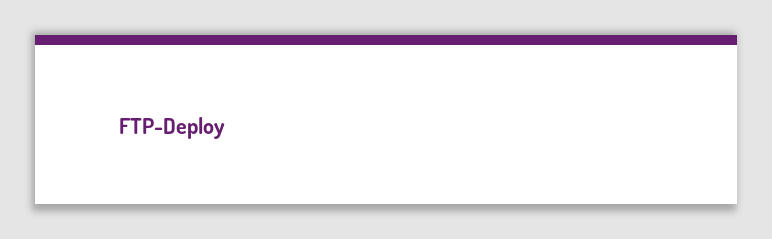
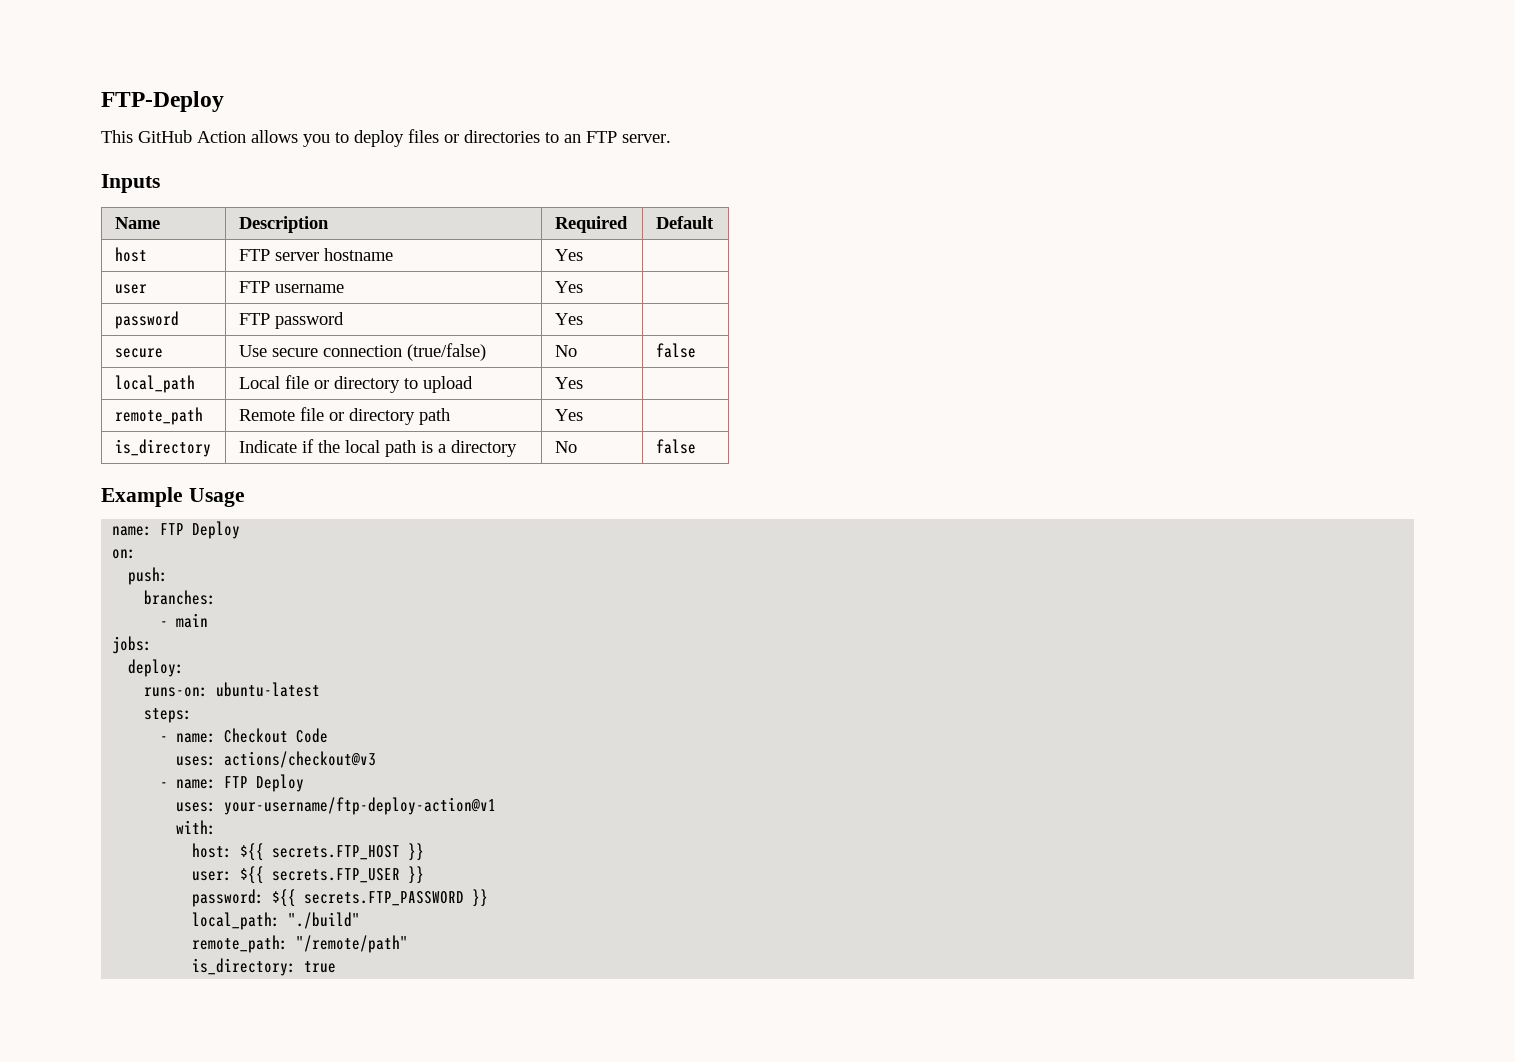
+ This GitHub Action allows you to deploy files or directories to an FTP server.
+ Inputs
+ Name | Description | Required | Default
+ host | FTP server hostname | Yes |
+ user | FTP username | Yes |
+ password | FTP password | Yes |
+ secure | Use secure connection (true/false) | No | false
+ local_path | Local file or directory to upload | Yes |
+ remote_path | Remote file or directory path | Yes |
+ is_directory | Indicate if the local path is a directory | No | false
+ Example Usage
+ name: FTP Deploy
+ on:
+ push:
+ branches:
+ - main
+ jobs:
+ deploy:
+ runs-on: ubuntu-latest
+ steps:
+ - name: Checkout Code
+ uses: actions/checkout@v3
+ - name: FTP Deploy
+ uses: your-username/ftp-deploy-action@v1
+ with:
+ host: ${{ secrets.FTP_HOST }}
+ user: ${{ secrets.FTP_USER }}
+ password: ${{ secrets.FTP_PASSWORD }}
+ local_path: "./build"
+ remote_path: "/remote/path"
+ is_directory: true

